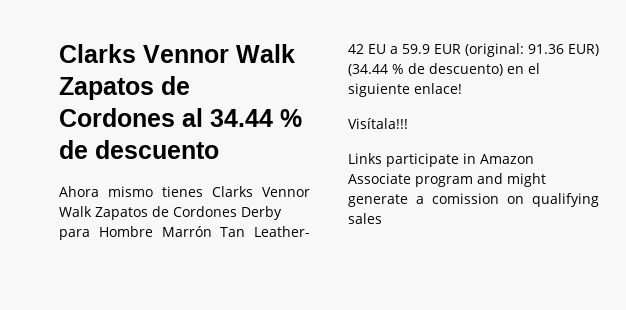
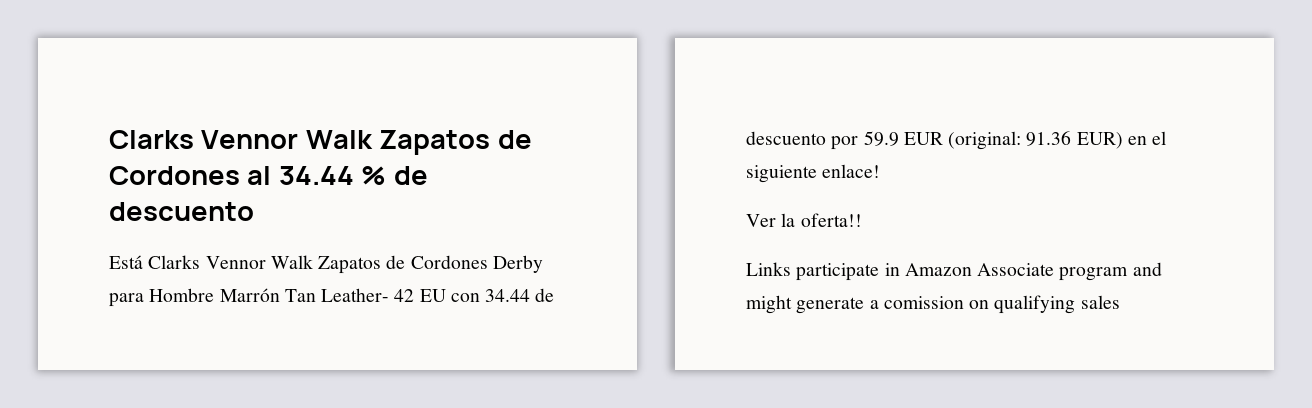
- Ahora mismo tienes Clarks Vennor Walk Zapatos de Cordones Derby para Hombre Marrón Tan Leather- 42 EU a 59.9 EUR (original: 91.36 EUR) (34.44 % de descuento) en el siguiente enlace!
+ Está Clarks Vennor Walk Zapatos de Cordones Derby para Hombre Marrón Tan Leather- 42 EU con 34.44 de descuento por 59.9 EUR (original: 91.36 EUR) en el siguiente enlace!
- Visítala!!!
+ Ver la oferta!!

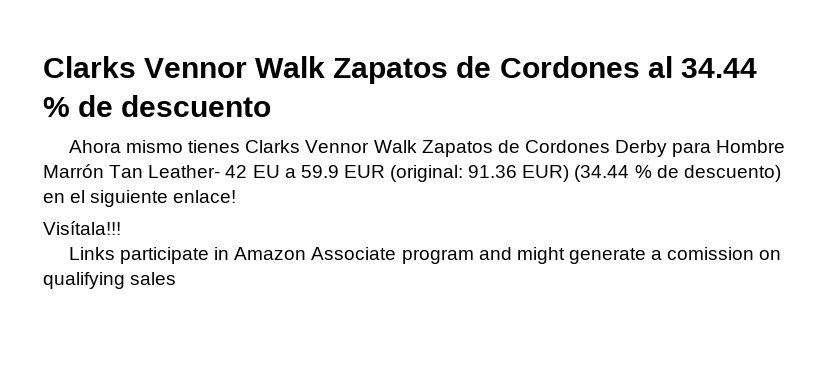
- Está Clarks Vennor Walk Zapatos de Cordones Derby para Hombre Marrón Tan Leather- 42 EU con 34.44 de descuento por 59.9 EUR (original: 91.36 EUR) en el siguiente enlace!
+ Ahora mismo tienes Clarks Vennor Walk Zapatos de Cordones Derby para Hombre Marrón Tan Leather- 42 EU a 59.9 EUR (original: 91.36 EUR) (34.44 % de descuento) en el siguiente enlace!
- Ver la oferta!!
+ Visítala!!!

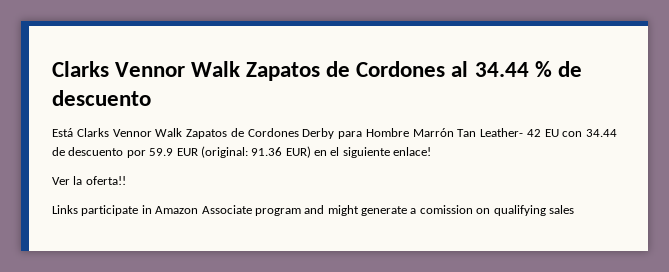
- Ahora mismo tienes Clarks Vennor Walk Zapatos de Cordones Derby para Hombre Marrón Tan Leather- 42 EU a 59.9 EUR (original: 91.36 EUR) (34.44 % de descuento) en el siguiente enlace!
+ Está Clarks Vennor Walk Zapatos de Cordones Derby para Hombre Marrón Tan Leather- 42 EU con 34.44 de descuento por 59.9 EUR (original: 91.36 EUR) en el siguiente enlace!
- Visítala!!!
+ Ver la oferta!!

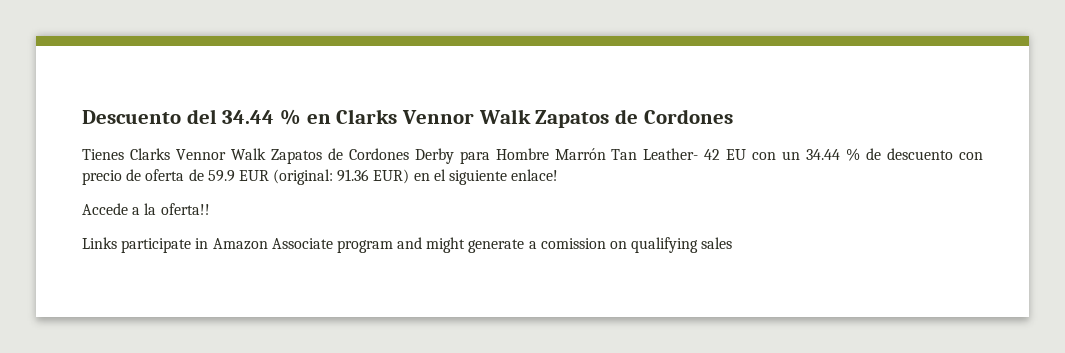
- Clarks Vennor Walk Zapatos de Cordones al 34.44 % de descuento
- Está Clarks Vennor Walk Zapatos de Cordones Derby para Hombre Marrón Tan Leather- 42 EU con 34.44 de descuento por 59.9 EUR (original: 91.36 EUR) en el siguiente enlace!
+ Descuento del 34.44 % en Clarks Vennor Walk Zapatos de Cordones
+ Tienes Clarks Vennor Walk Zapatos de Cordones Derby para Hombre Marrón Tan Leather- 42 EU con un 34.44 % de descuento con precio de oferta de 59.9 EUR (original: 91.36 EUR) en el siguiente enlace!
- Ver la oferta!!
+ Accede a la oferta!!

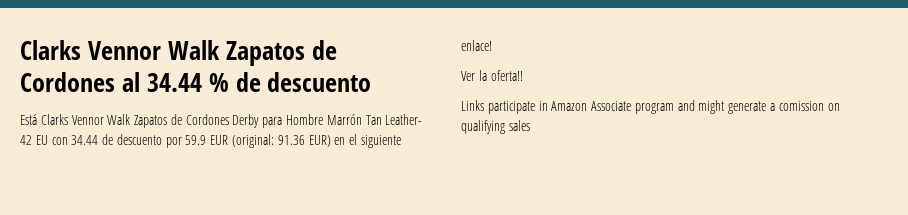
- Descuento del 34.44 % en Clarks Vennor Walk Zapatos de Cordones
- Tienes Clarks Vennor Walk Zapatos de Cordones Derby para Hombre Marrón Tan Leather- 42 EU con un 34.44 % de descuento con precio de oferta de 59.9 EUR (original: 91.36 EUR) en el siguiente enlace!
+ Clarks Vennor Walk Zapatos de Cordones al 34.44 % de descuento
+ Está Clarks Vennor Walk Zapatos de Cordones Derby para Hombre Marrón Tan Leather- 42 EU con 34.44 de descuento por 59.9 EUR (original: 91.36 EUR) en el siguiente enlace!
- Accede a la oferta!!
+ Ver la oferta!!

